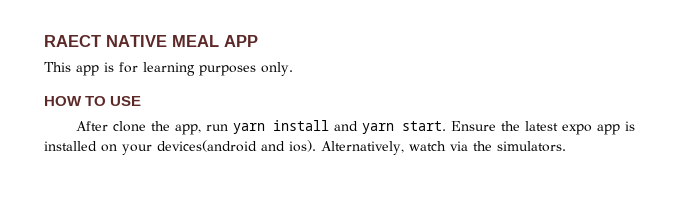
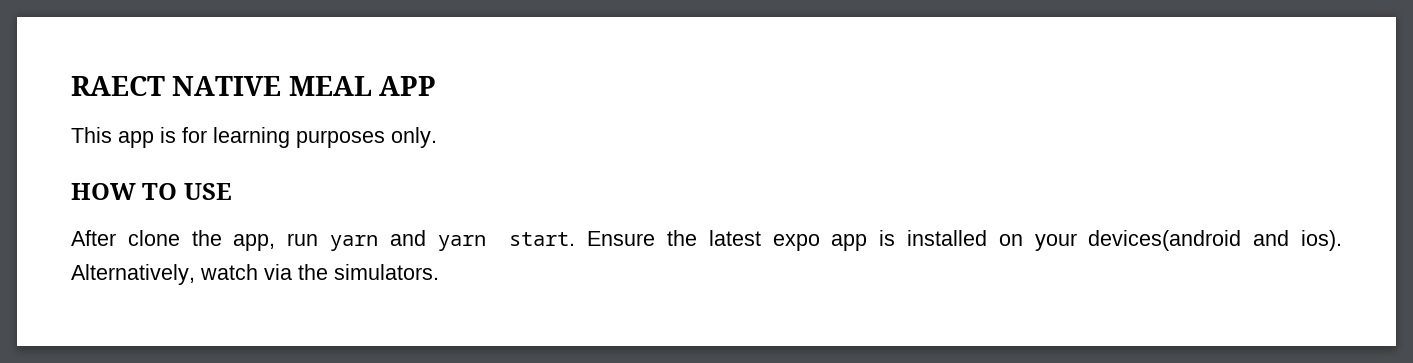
- After clone the app, run yarn install and yarn start.
+ After clone the app, run yarn and yarn start.

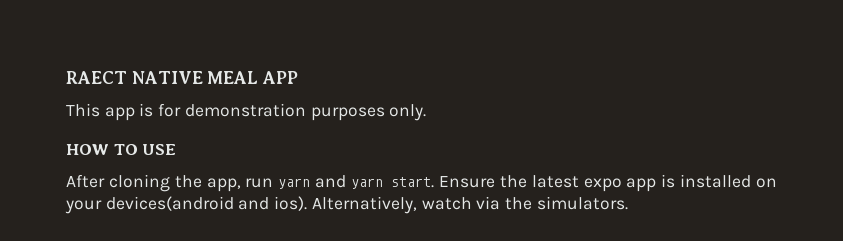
- This app is for learning purposes only.
+ This app is for demonstration purposes only.
- After clone the app, run yarn and yarn start.
+ After cloning the app, run yarn and yarn start.

